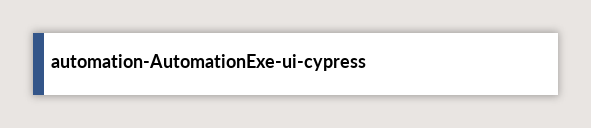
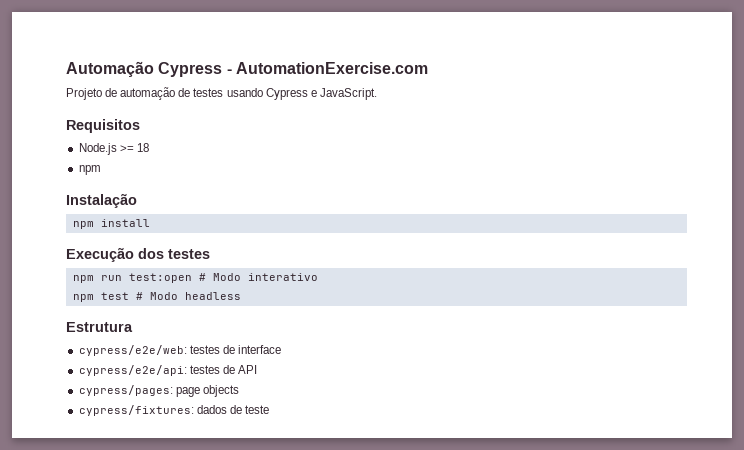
- automation-AutomationExe-ui-cypress
+ Automação Cypress - AutomationExercise.com
+ Projeto de automação de testes usando Cypress e JavaScript.
+ Requisitos
+ Node.js >= 18
+ npm
+ Instalação
+ npm install
+ Execução dos testes
+ npm run test:open # Modo interativo
+ npm test # Modo headless
+ Estrutura
+ cypress/e2e/web: testes de interface
+ cypress/e2e/api: testes de API
+ cypress/pages: page objects
+ cypress/fixtures: dados de teste

